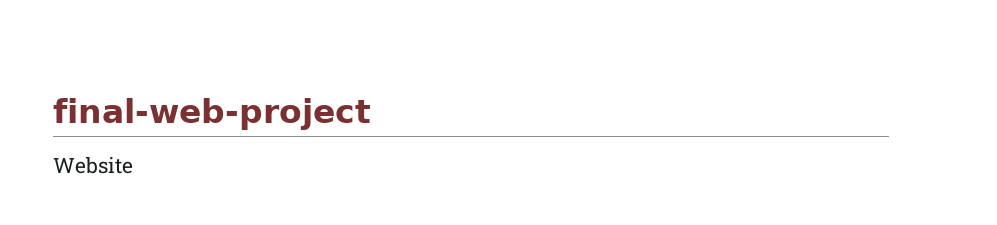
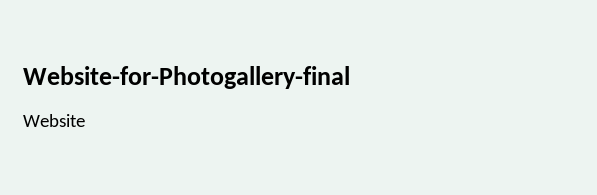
- final-web-project
+ Website-for-Photogallery-final

